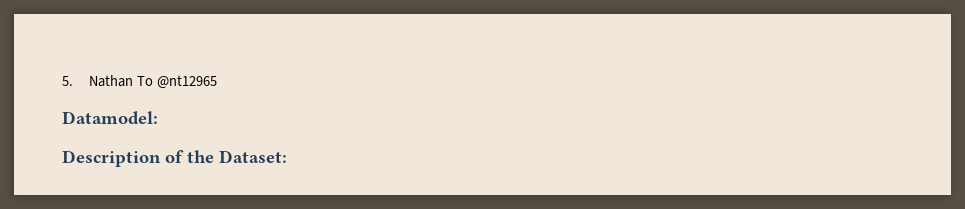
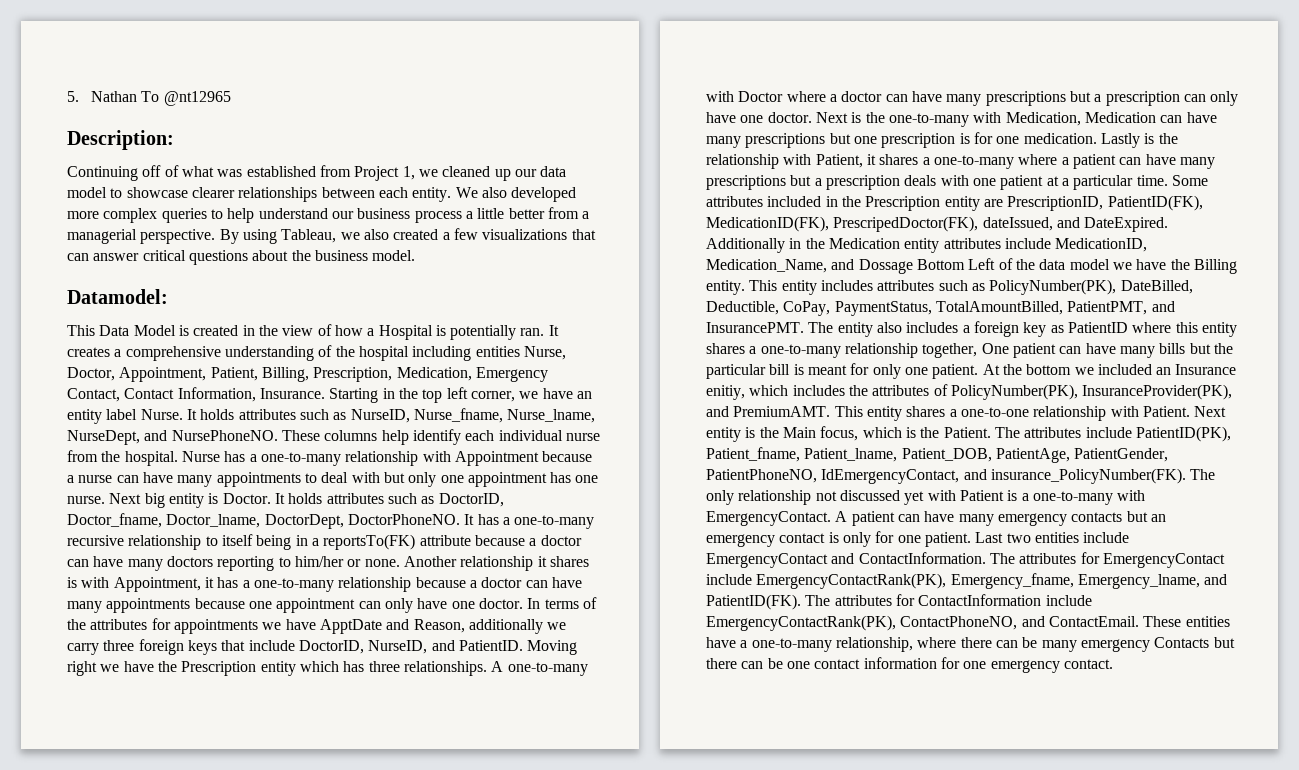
+ Description:
+ Continuing off of what was established from Project 1, we cleaned up our data model to showcase clearer relationships between each entity. We also developed more complex queries to help understand our business process a little better from a managerial perspective. By using Tableau, we also created a few visualizations that can answer critical questions about the business model.
  Datamodel:
- Description of the Dataset:
+ This Data Model is created in the view of how a Hospital is potentially ran. It creates a comprehensive understanding of the hospital including entities Nurse, Doctor, Appointment, Patient, Billing, Prescription, Medication, Emergency Contact, Contact Information, Insurance. Starting in the top left corner, we have an entity label Nurse. It holds attributes such as NurseID, Nurse_fname, Nurse_lname, NurseDept, and NursePhoneNO. These columns help identify each individual nurse from the hospital. Nurse has a one-to-many relationship with Appointment because a nurse can have many appointments to deal with but only one appointment has one nurse. Next big entity is Doctor. It holds attributes such as DoctorID, Doctor_fname, Doctor_lname, DoctorDept, DoctorPhoneNO. It has a one-to-many recursive relationship to itself being in a reportsTo(FK) attribute because a doctor can have many doctors reporting to him/her or none. Another relationship it shares is with Appointment, it has a one-to-many relationship because a doctor can have many appointments because one appointment can only have one doctor. In terms of the attributes for appointments we have ApptDate and Reason, additionally we carry three foreign keys that include DoctorID, NurseID, and PatientID. Moving right we have the Prescription entity which has three relationships. A one-to-many with Doctor where a doctor can have many prescriptions but a prescription can only have one doctor. Next is the one-to-many with Medication, Medication can have many prescriptions but one prescription is for one medication. Lastly is the relationship with Patient, it shares a one-to-many where a patient can have many prescriptions but a prescription deals with one patient at a particular time. Some attributes included in the Prescription entity are PrescriptionID, PatientID(FK), MedicationID(FK), PrescripedDoctor(FK), dateIssued, and DateExpired. Additionally in the Medication entity attributes include MedicationID, Medication_Name, and Dossage Bottom Left of the data model we have the Billing entity. This entity includes attributes such as PolicyNumber(PK), DateBilled, Deductible, CoPay, PaymentStatus, TotalAmountBilled, PatientPMT, and InsurancePMT. The entity also includes a foreign key as PatientID where this entity shares a one-to-many relationship together, One patient can have many bills but the particular bill is meant for only one patient. At the bottom we included an Insurance enitiy, which includes the attributes of PolicyNumber(PK), InsuranceProvider(PK), and PremiumAMT. This entity shares a one-to-one relationship with Patient. Next entity is the Main focus, which is the Patient. The attributes include PatientID(PK), Patient_fname, Patient_lname, Patient_DOB, PatientAge, PatientGender, PatientPhoneNO, IdEmergencyContact, and insurance_PolicyNumber(FK). The only relationship not discussed yet with Patient is a one-to-many with EmergencyContact. A patient can have many emergency contacts but an emergency contact is only for one patient. Last two entities include EmergencyContact and ContactInformation. The attributes for EmergencyContact include EmergencyContactRank(PK), Emergency_fname, Emergency_lname, and PatientID(FK). The attributes for ContactInformation include EmergencyContactRank(PK), ContactPhoneNO, and ContactEmail. These entities have a one-to-many relationship, where there can be many emergency Contacts but there can be one contact information for one emergency contact.

